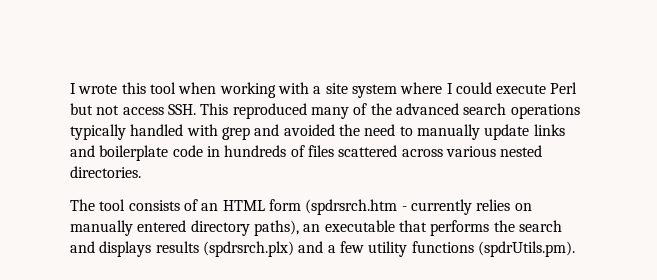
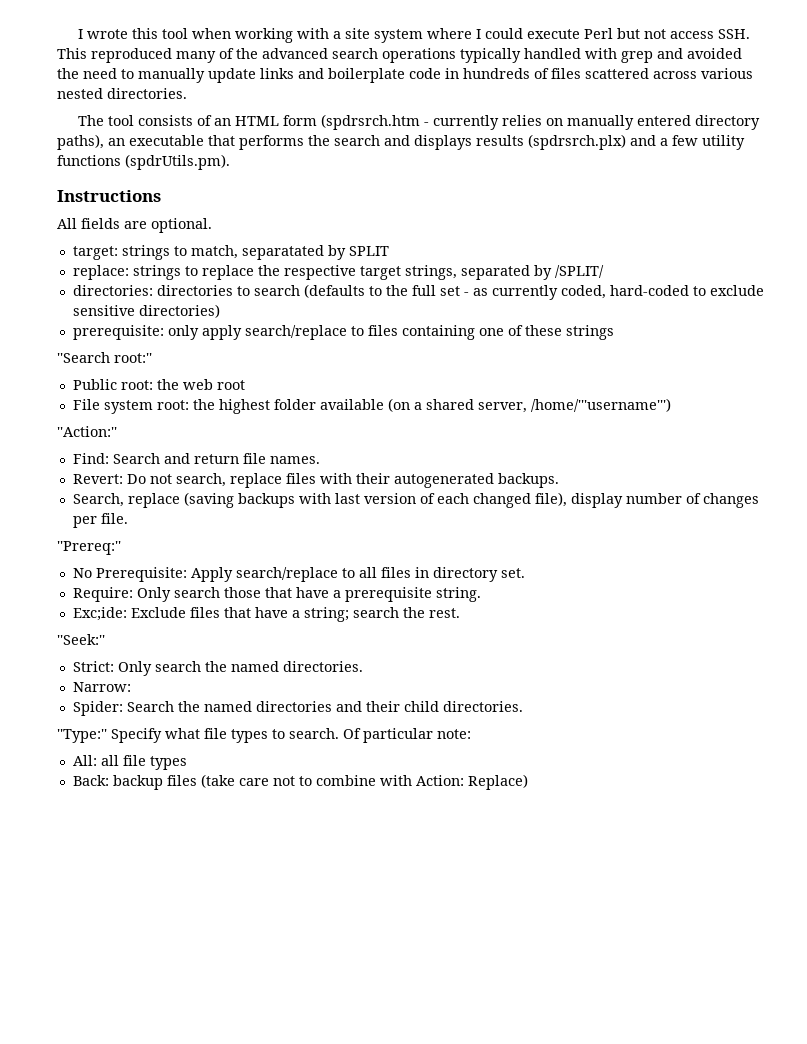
+ Instructions
+ All fields are optional.
+ target: strings to match, separatated by SPLIT
+ replace: strings to replace the respective target strings, separated by /SPLIT/
+ directories: directories to search (defaults to the full set - as currently coded, hard-coded to exclude sensitive directories)
+ prerequisite: only apply search/replace to files containing one of these strings
+ ''Search root:''
+ Public root: the web root
+ File system root: the highest folder available (on a shared server, /home/'''username''')
+ ''Action:''
+ Find: Search and return file names.
+ Revert: Do not search, replace files with their autogenerated backups.
+ Search, replace (saving backups with last version of each changed file), display number of changes per file.
+ ''Prereq:''
+ No Prerequisite: Apply search/replace to all files in directory set.
+ Require: Only search those that have a prerequisite string.
+ Exc;ide: Exclude files that have a string; search the rest.
+ ''Seek:''
+ Strict: Only search the named directories.
+ Narrow:
+ Spider: Search the named directories and their child directories.
+ ''Type:'' Specify what file types to search. Of particular note:
+ All: all file types
+ Back: backup files (take care not to combine with Action: Replace)

